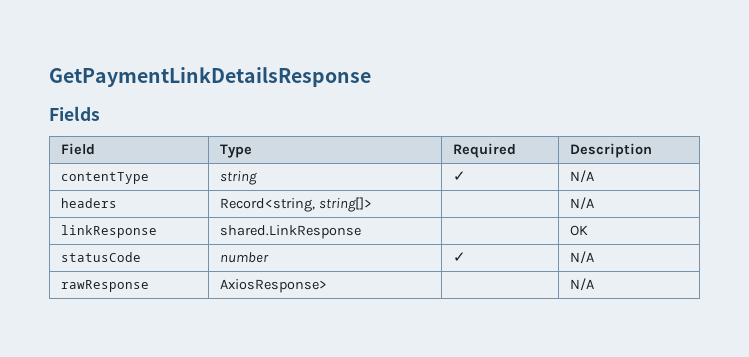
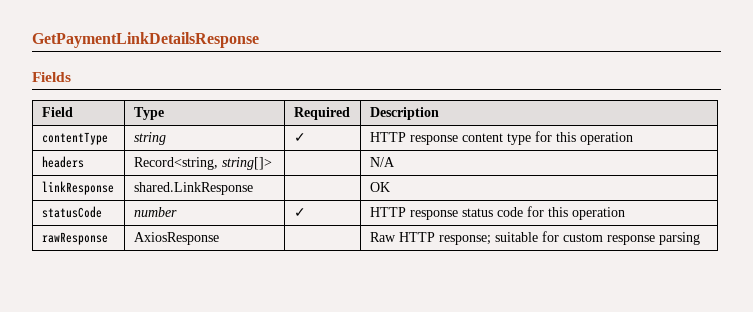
- contentType | string | ✓ | N/A
+ contentType | string | ✓ | HTTP response content type for this operation
- statusCode | number | ✓ | N/A
- rawResponse | AxiosResponse> | | N/A
+ statusCode | number | ✓ | HTTP response status code for this operation
+ rawResponse | AxiosResponse | | Raw HTTP response; suitable for custom response parsing

